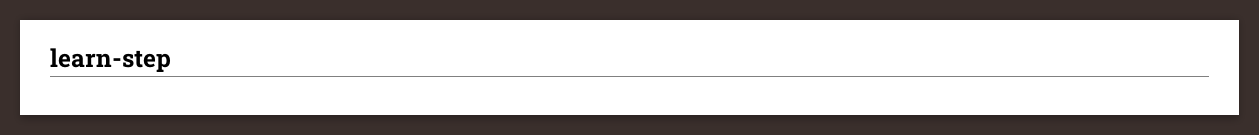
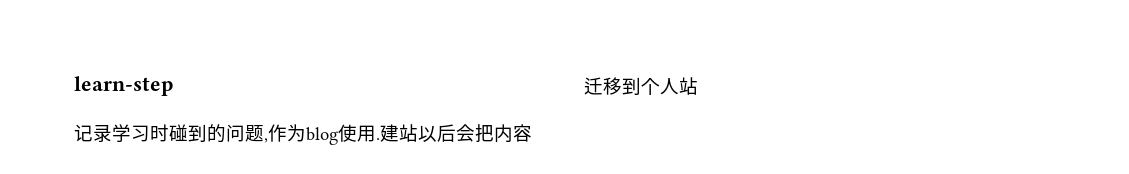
+ 记录学习时碰到的问题,作为blog使用.建站以后会把内容迁移到个人站

